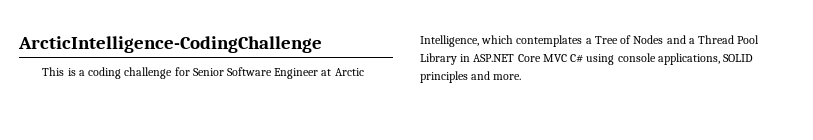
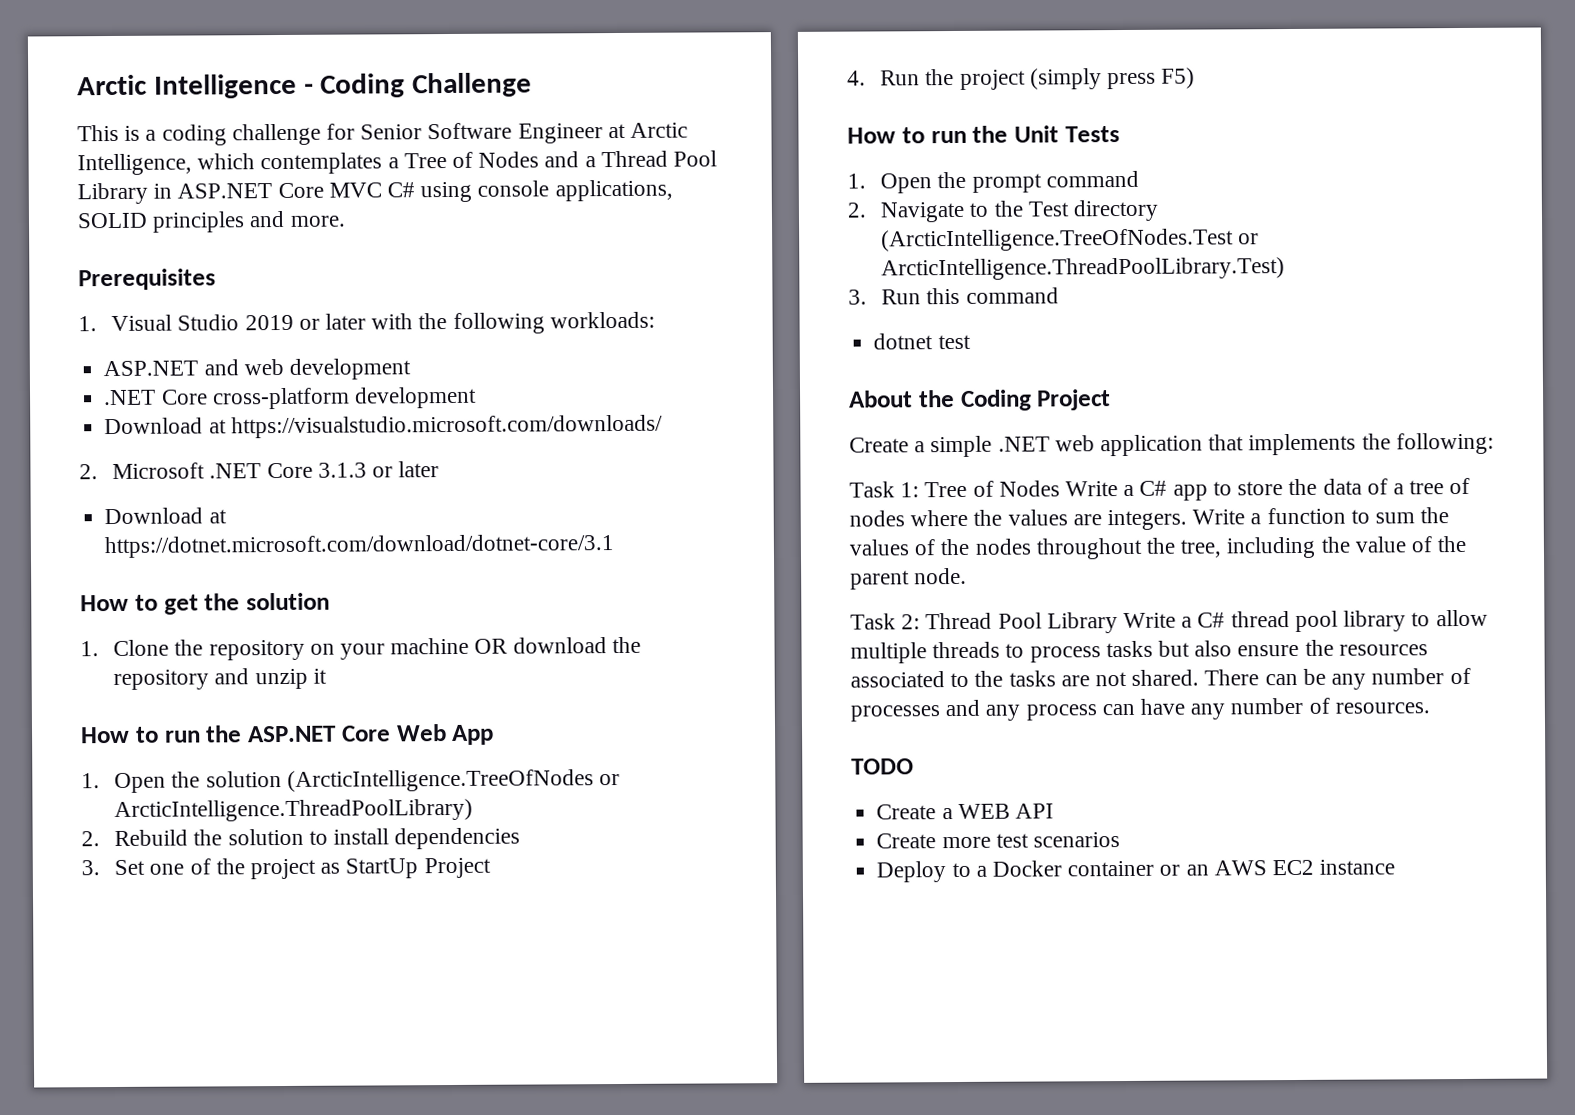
- ArcticIntelligence-CodingChallenge
+ Arctic Intelligence - Coding Challenge
+ Prerequisites
+ 1. Visual Studio 2019 or later with the following workloads:
+ ASP.NET and web development
+ .NET Core cross-platform development
+ Download at https://visualstudio.microsoft.com/downloads/
+ 2. Microsoft .NET Core 3.1.3 or later
+ Download at https://dotnet.microsoft.com/download/dotnet-core/3.1
+ How to get the solution
+ 1. Clone the repository on your machine OR download the repository and unzip it
+ How to run the ASP.NET Core Web App
+ 1. Open the solution (ArcticIntelligence.TreeOfNodes or ArcticIntelligence.ThreadPoolLibrary)
+ 2. Rebuild the solution to install dependencies
+ 3. Set one of the project as StartUp Project
+ 4. Run the project (simply press F5)
+ How to run the Unit Tests
+ 1. Open the prompt command
+ 2. Navigate to the Test directory (ArcticIntelligence.TreeOfNodes.Test or ArcticIntelligence.ThreadPoolLibrary.Test)
+ 3. Run this command
+ dotnet test
+ About the Coding Project
+ Create a simple .NET web application that implements the following:
+ Task 1: Tree of Nodes Write a C# app to store the data of a tree of nodes where the values are integers. Write a function to sum the values of the nodes throughout the tree, including the value of the parent node.
+ Task 2: Thread Pool Library Write a C# thread pool library to allow multiple threads to process tasks but also ensure the resources associated to the tasks are not shared. There can be any number of processes and any process can have any number of resources.
+ TODO
+ Create a WEB API
+ Create more test scenarios
+ Deploy to a Docker container or an AWS EC2 instance

